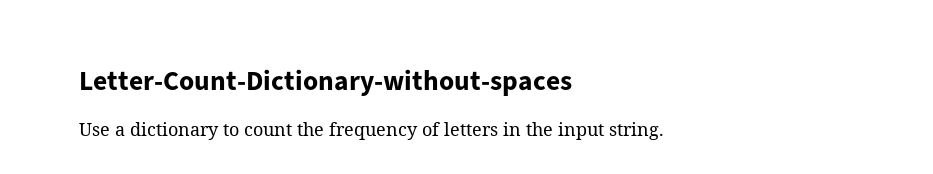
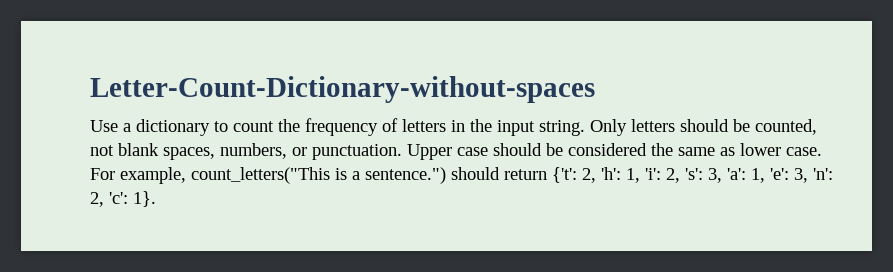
+ Only letters should be counted, not blank spaces, numbers, or punctuation. Upper case should be considered the same as lower case. For example, count_letters("This is a sentence.") should return {'t': 2, 'h': 1, 'i': 2, 's': 3, 'a': 1, 'e': 3, 'n': 2, 'c': 1}.

